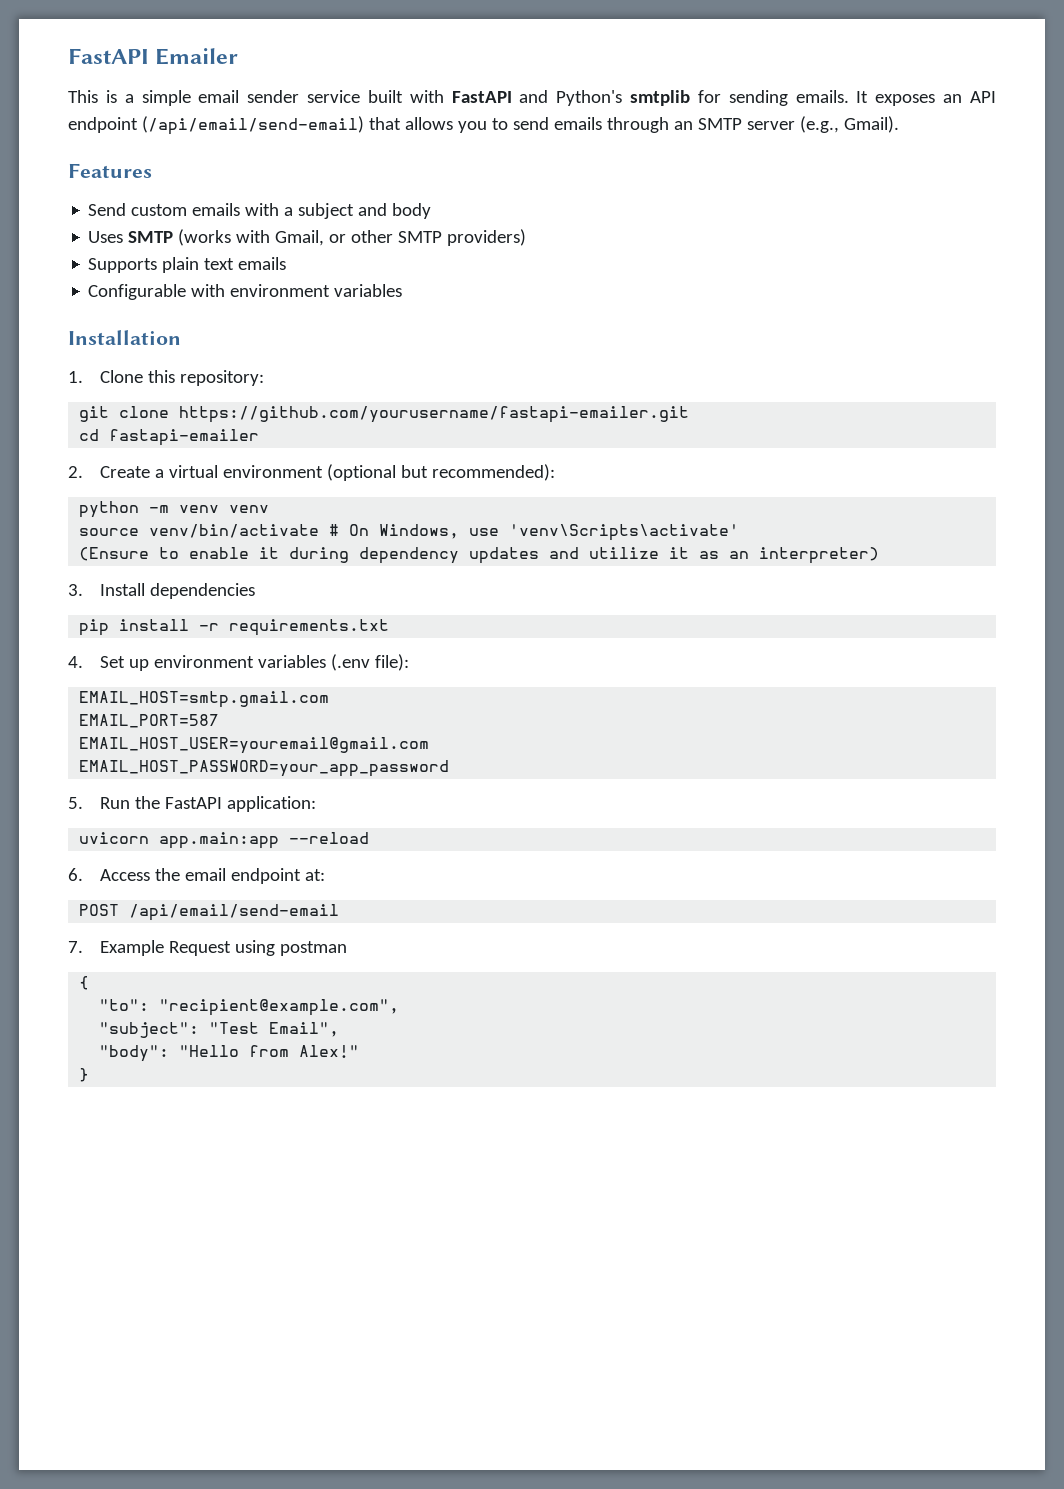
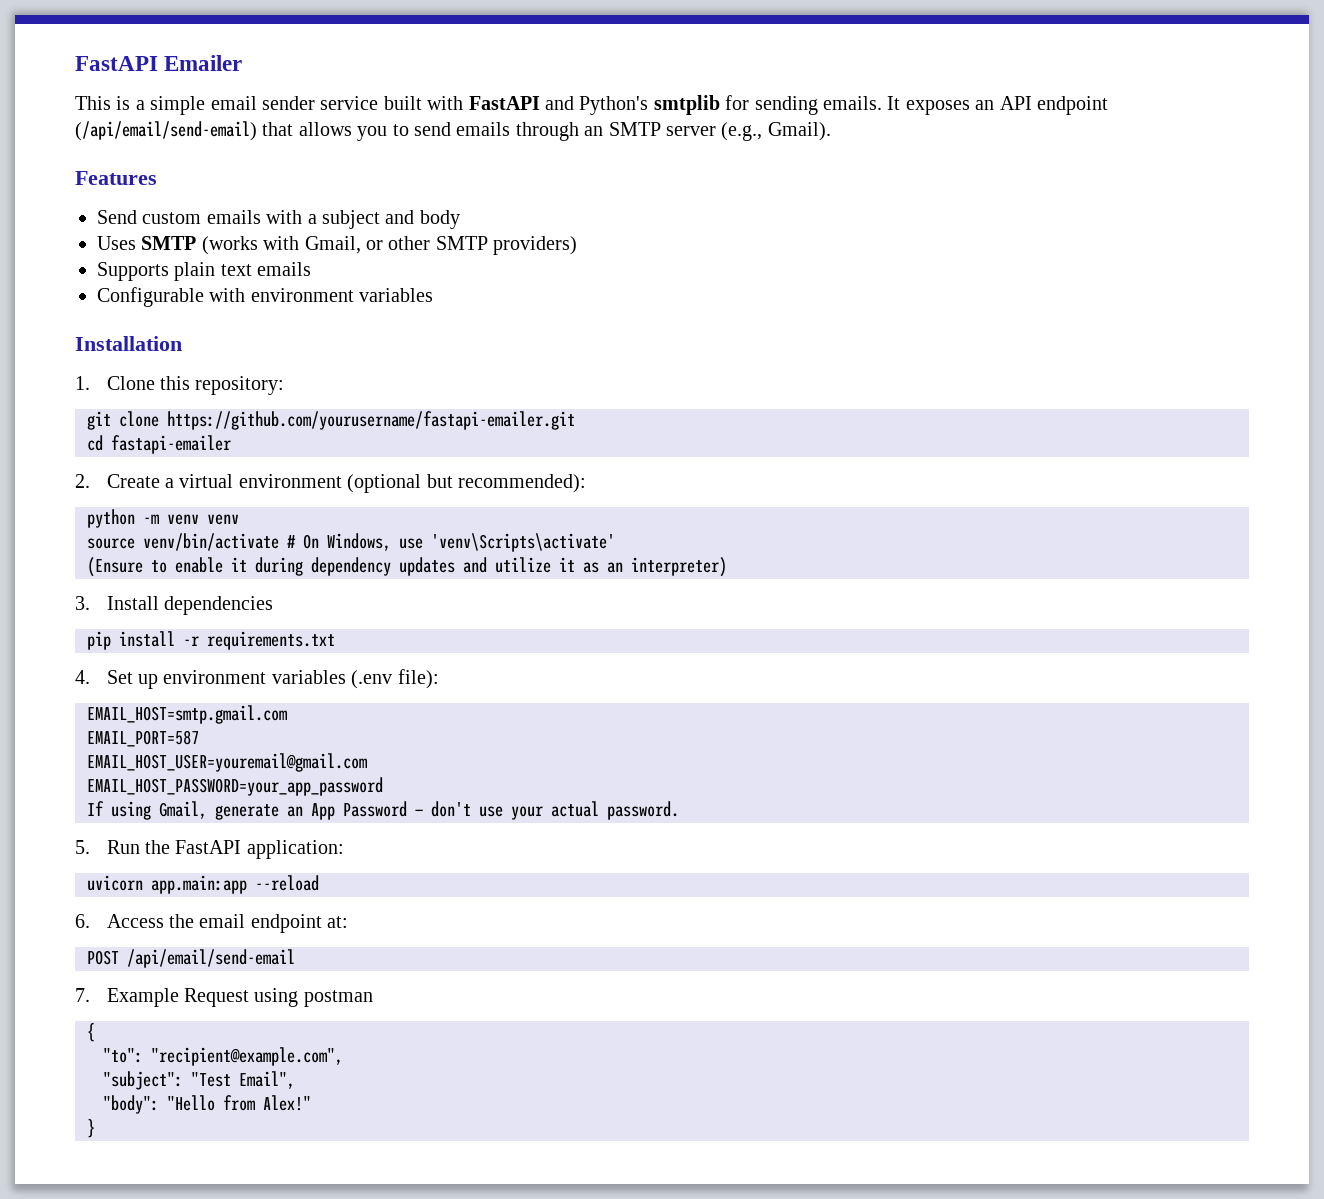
+ If using Gmail, generate an App Password — don't use your actual password.

